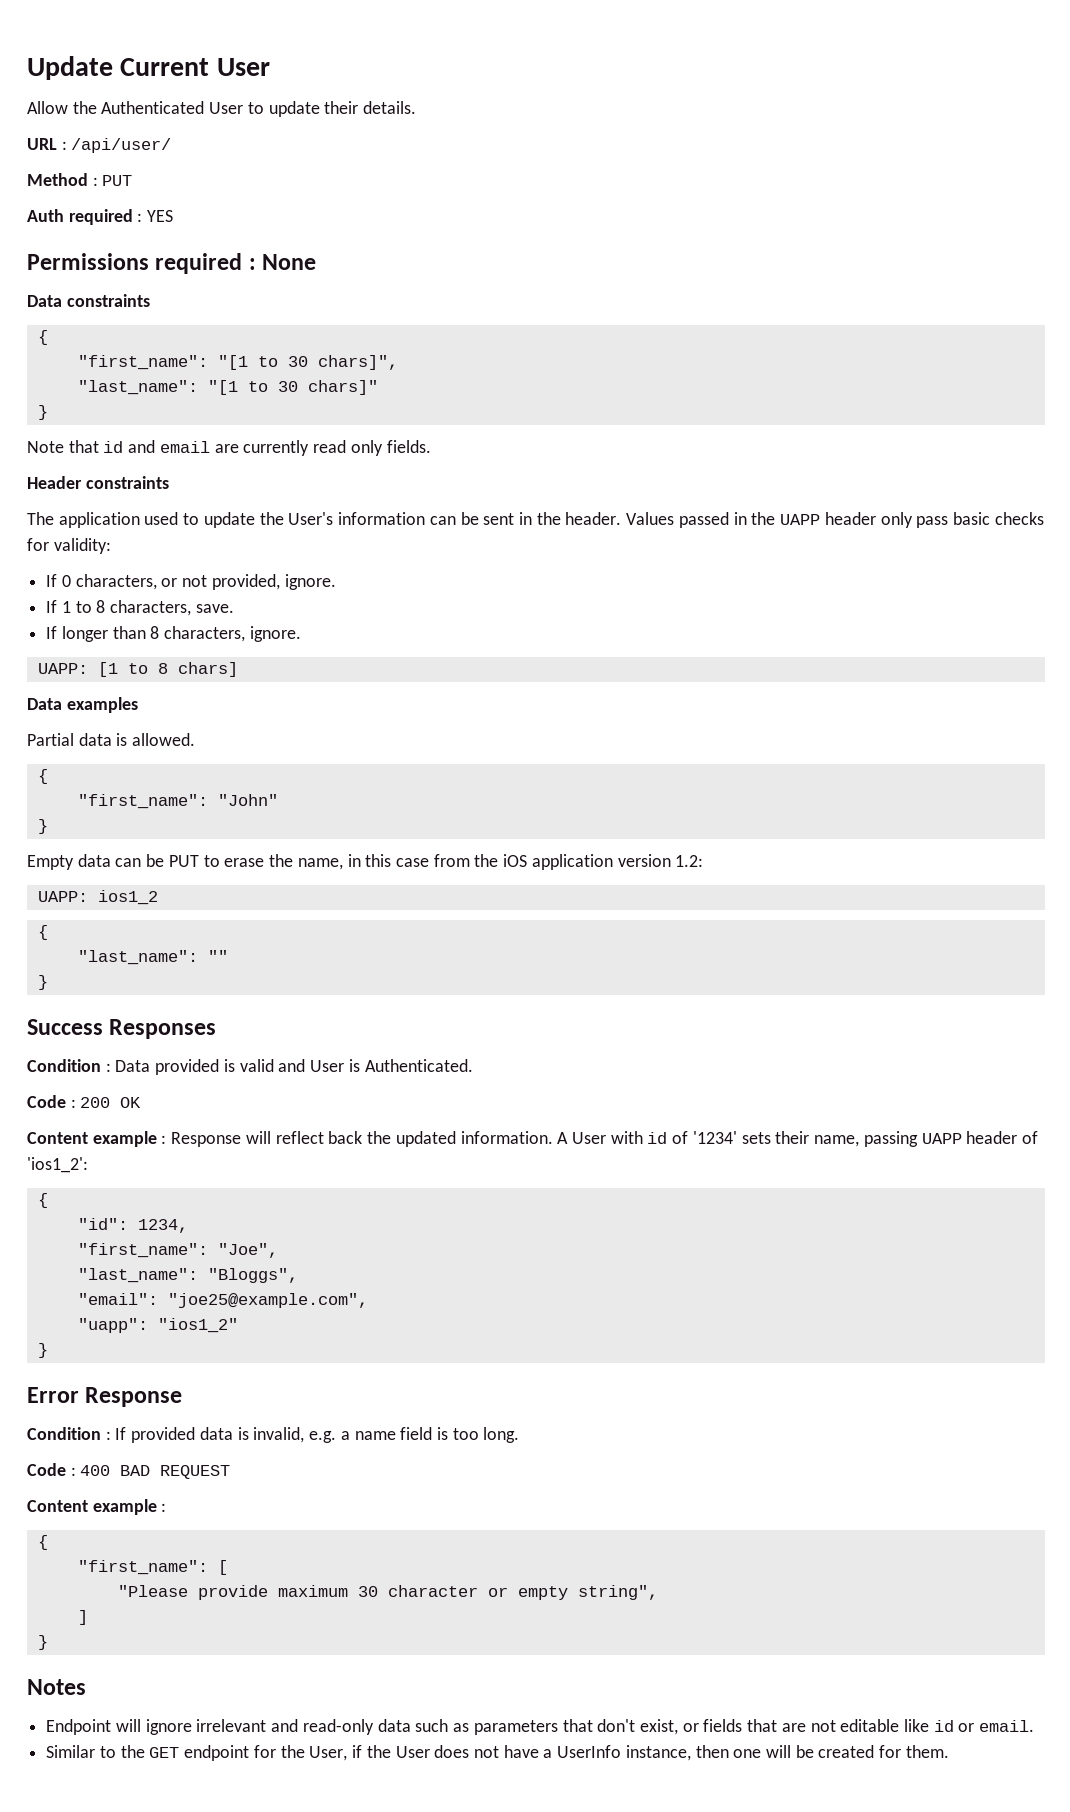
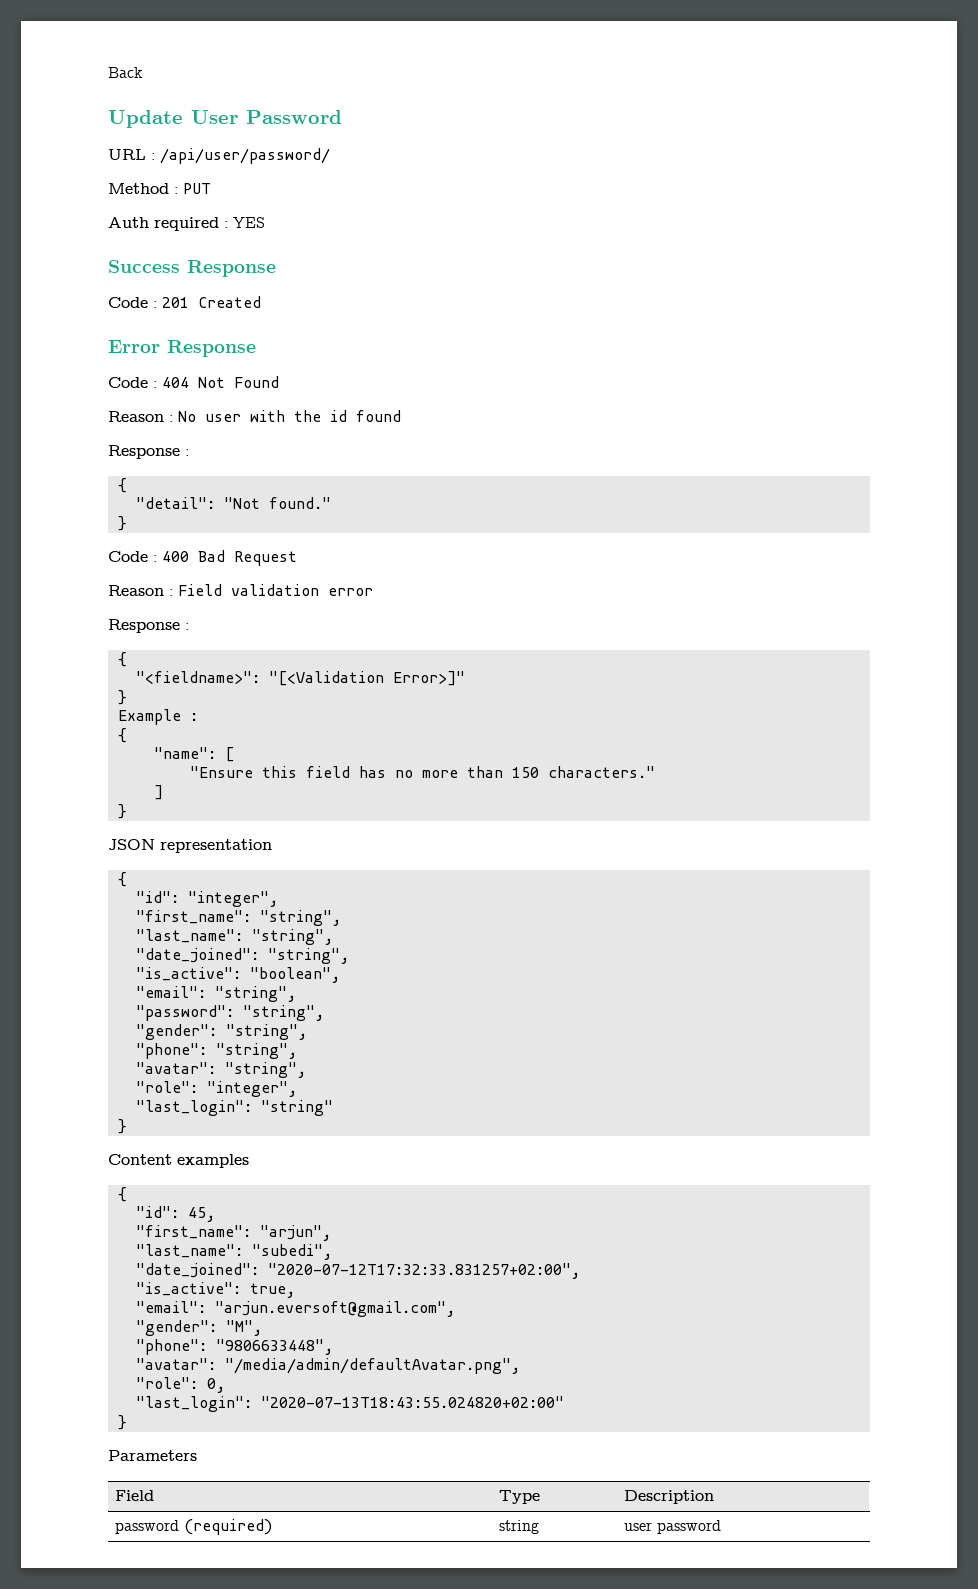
- Update Current User
- Allow the Authenticated User to update their details.
+ Back
+ Update User Password
- URL : /api/user/
+ URL : /api/user/password/
- Permissions required : None
- Data constraints
+ Success Response
+ Code : 201 Created
+ Error Response
+ Code : 404 Not Found
+ Reason : No user with the id found
+ Response :
  {
- "first_name": "[1 to 30 chars]",
- "last_name": "[1 to 30 chars]"
+ "detail": "Not found."
  }
- Note that id and email are currently read only fields.
- Header constraints
- The application used to update the User's information can be sent in the header. Values passed in the UAPP header only pass basic checks for validity:
- If 0 characters, or not provided, ignore.
- If 1 to 8 characters, save.
- If longer than 8 characters, ignore.
- UAPP: [1 to 8 chars]
- Data examples
- Partial data is allowed.
+ Code : 400 Bad Request
+ Reason : Field validation error
+ Response :
  {
- "first_name": "John"
+ "<fieldname>": "[<Validation Error>]"
  }
- Empty data can be PUT to erase the name, in this case from the iOS application version 1.2:
- UAPP: ios1_2
+ Example :
  {
- "last_name": ""
- }
- Success Responses
- Condition : Data provided is valid and User is Authenticated.
- Code : 200 OK
- Content example : Response will reflect back the updated information. A User with id of '1234' sets their name, passing UAPP header of 'ios1_2':
- {
- "id": 1234,
- "first_name": "Joe",
- "last_name": "Bloggs",
- "email": "joe25@example.com",
- "uapp": "ios1_2"
- }
- Error Response
- Condition : If provided data is invalid, e.g. a name field is too long.
- Code : 400 BAD REQUEST
- Content example :
- {
- "first_name": [
- "Please provide maximum 30 character or empty string",
+ "name": [
+ "Ensure this field has no more than 150 characters."
  ]
  }
- Notes
- Endpoint will ignore irrelevant and read-only data such as parameters that don't exist, or fields that are not editable like id or email.
- Similar to the GET endpoint for the User, if the User does not have a UserInfo instance, then one will be created for them.
+ JSON representation
+ {
+ "id": "integer",
+ "first_name": "string",
+ "last_name": "string",
+ "date_joined": "string",
+ "is_active": "boolean",
+ "email": "string",
+ "password": "string",
+ "gender": "string",
+ "phone": "string",
+ "avatar": "string",
+ "role": "integer",
+ "last_login": "string"
+ }
+ Content examples
+ {
+ "id": 45,
+ "first_name": "arjun",
+ "last_name": "subedi",
+ "date_joined": "2020-07-12T17:32:33.831257+02:00",
+ "is_active": true,
+ "email": "arjun.eversoft@gmail.com",
+ "gender": "M",
+ "phone": "9806633448",
+ "avatar": "/media/admin/defaultAvatar.png",
+ "role": 0,
+ "last_login": "2020-07-13T18:43:55.024820+02:00"
+ }
+ Parameters
+ Field | Type | Description
+ password (required) | string | user password

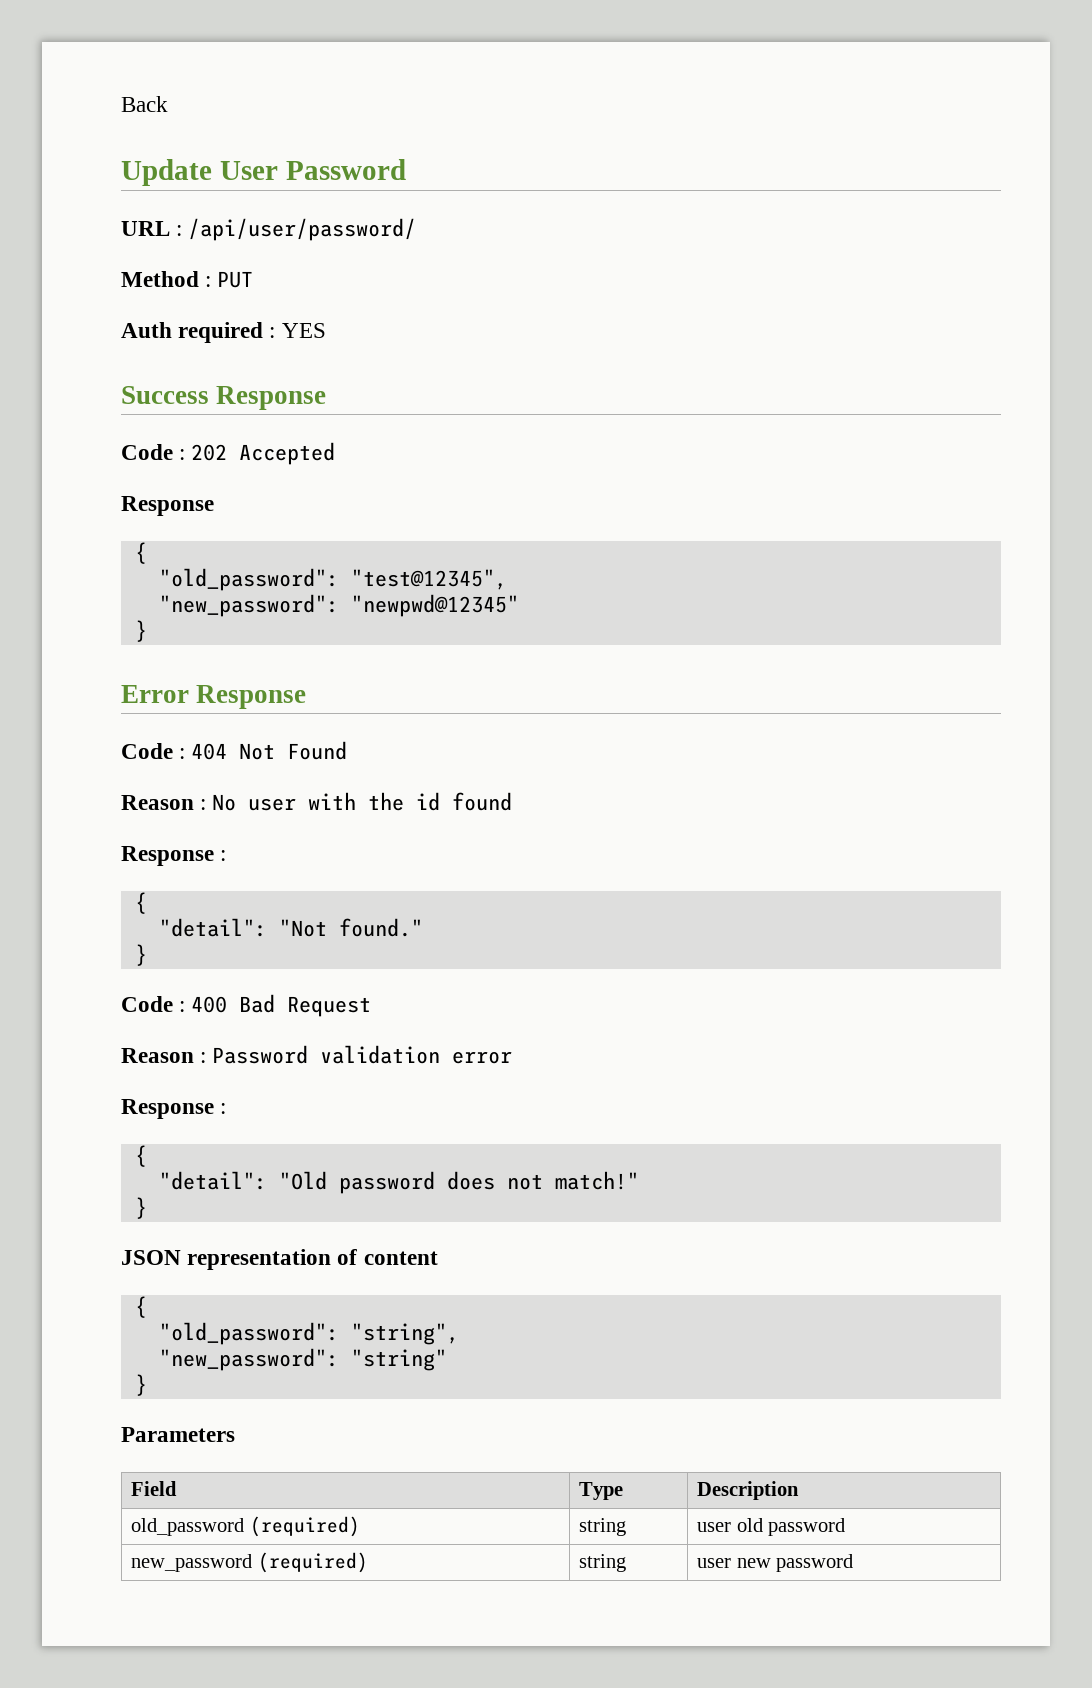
- Code : 201 Created
+ Code : 202 Accepted
+ Response
+ {
+ "old_password": "test@12345",
+ "new_password": "newpwd@12345"
+ }
- Reason : Field validation error
+ Reason : Password validation error
- "<fieldname>": "[<Validation Error>]"
- }
- Example :
- {
- "name": [
- "Ensure this field has no more than 150 characters."
- ]
+ "detail": "Old password does not match!"
- JSON representation
+ JSON representation of content
  {
- "id": "integer",
- "first_name": "string",
- "last_name": "string",
- "date_joined": "string",
- "is_active": "boolean",
- "email": "string",
- "password": "string",
- "gender": "string",
- "phone": "string",
- "avatar": "string",
- "role": "integer",
- "last_login": "string"
- }
- Content examples
- {
- "id": 45,
- "first_name": "arjun",
- "last_name": "subedi",
- "date_joined": "2020-07-12T17:32:33.831257+02:00",
- "is_active": true,
- "email": "arjun.eversoft@gmail.com",
- "gender": "M",
- "phone": "9806633448",
- "avatar": "/media/admin/defaultAvatar.png",
- "role": 0,
- "last_login": "2020-07-13T18:43:55.024820+02:00"
+ "old_password": "string",
+ "new_password": "string"
- password (required) | string | user password
+ old_password (required) | string | user old password
+ new_password (required) | string | user new password

